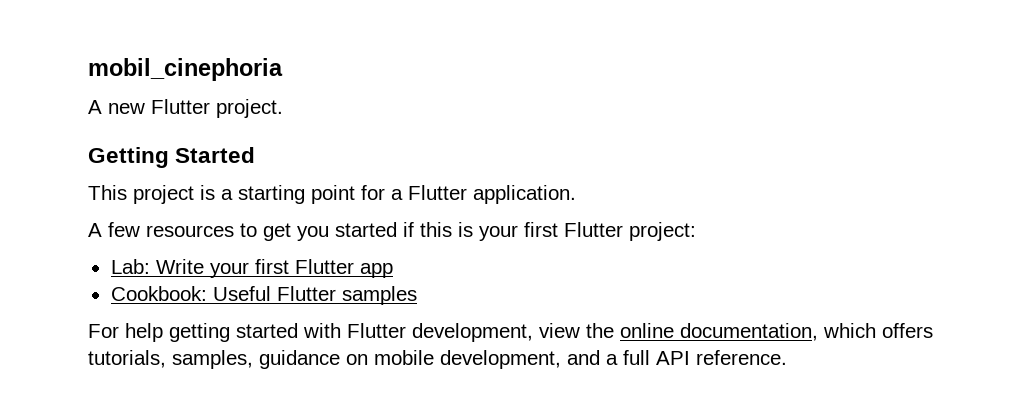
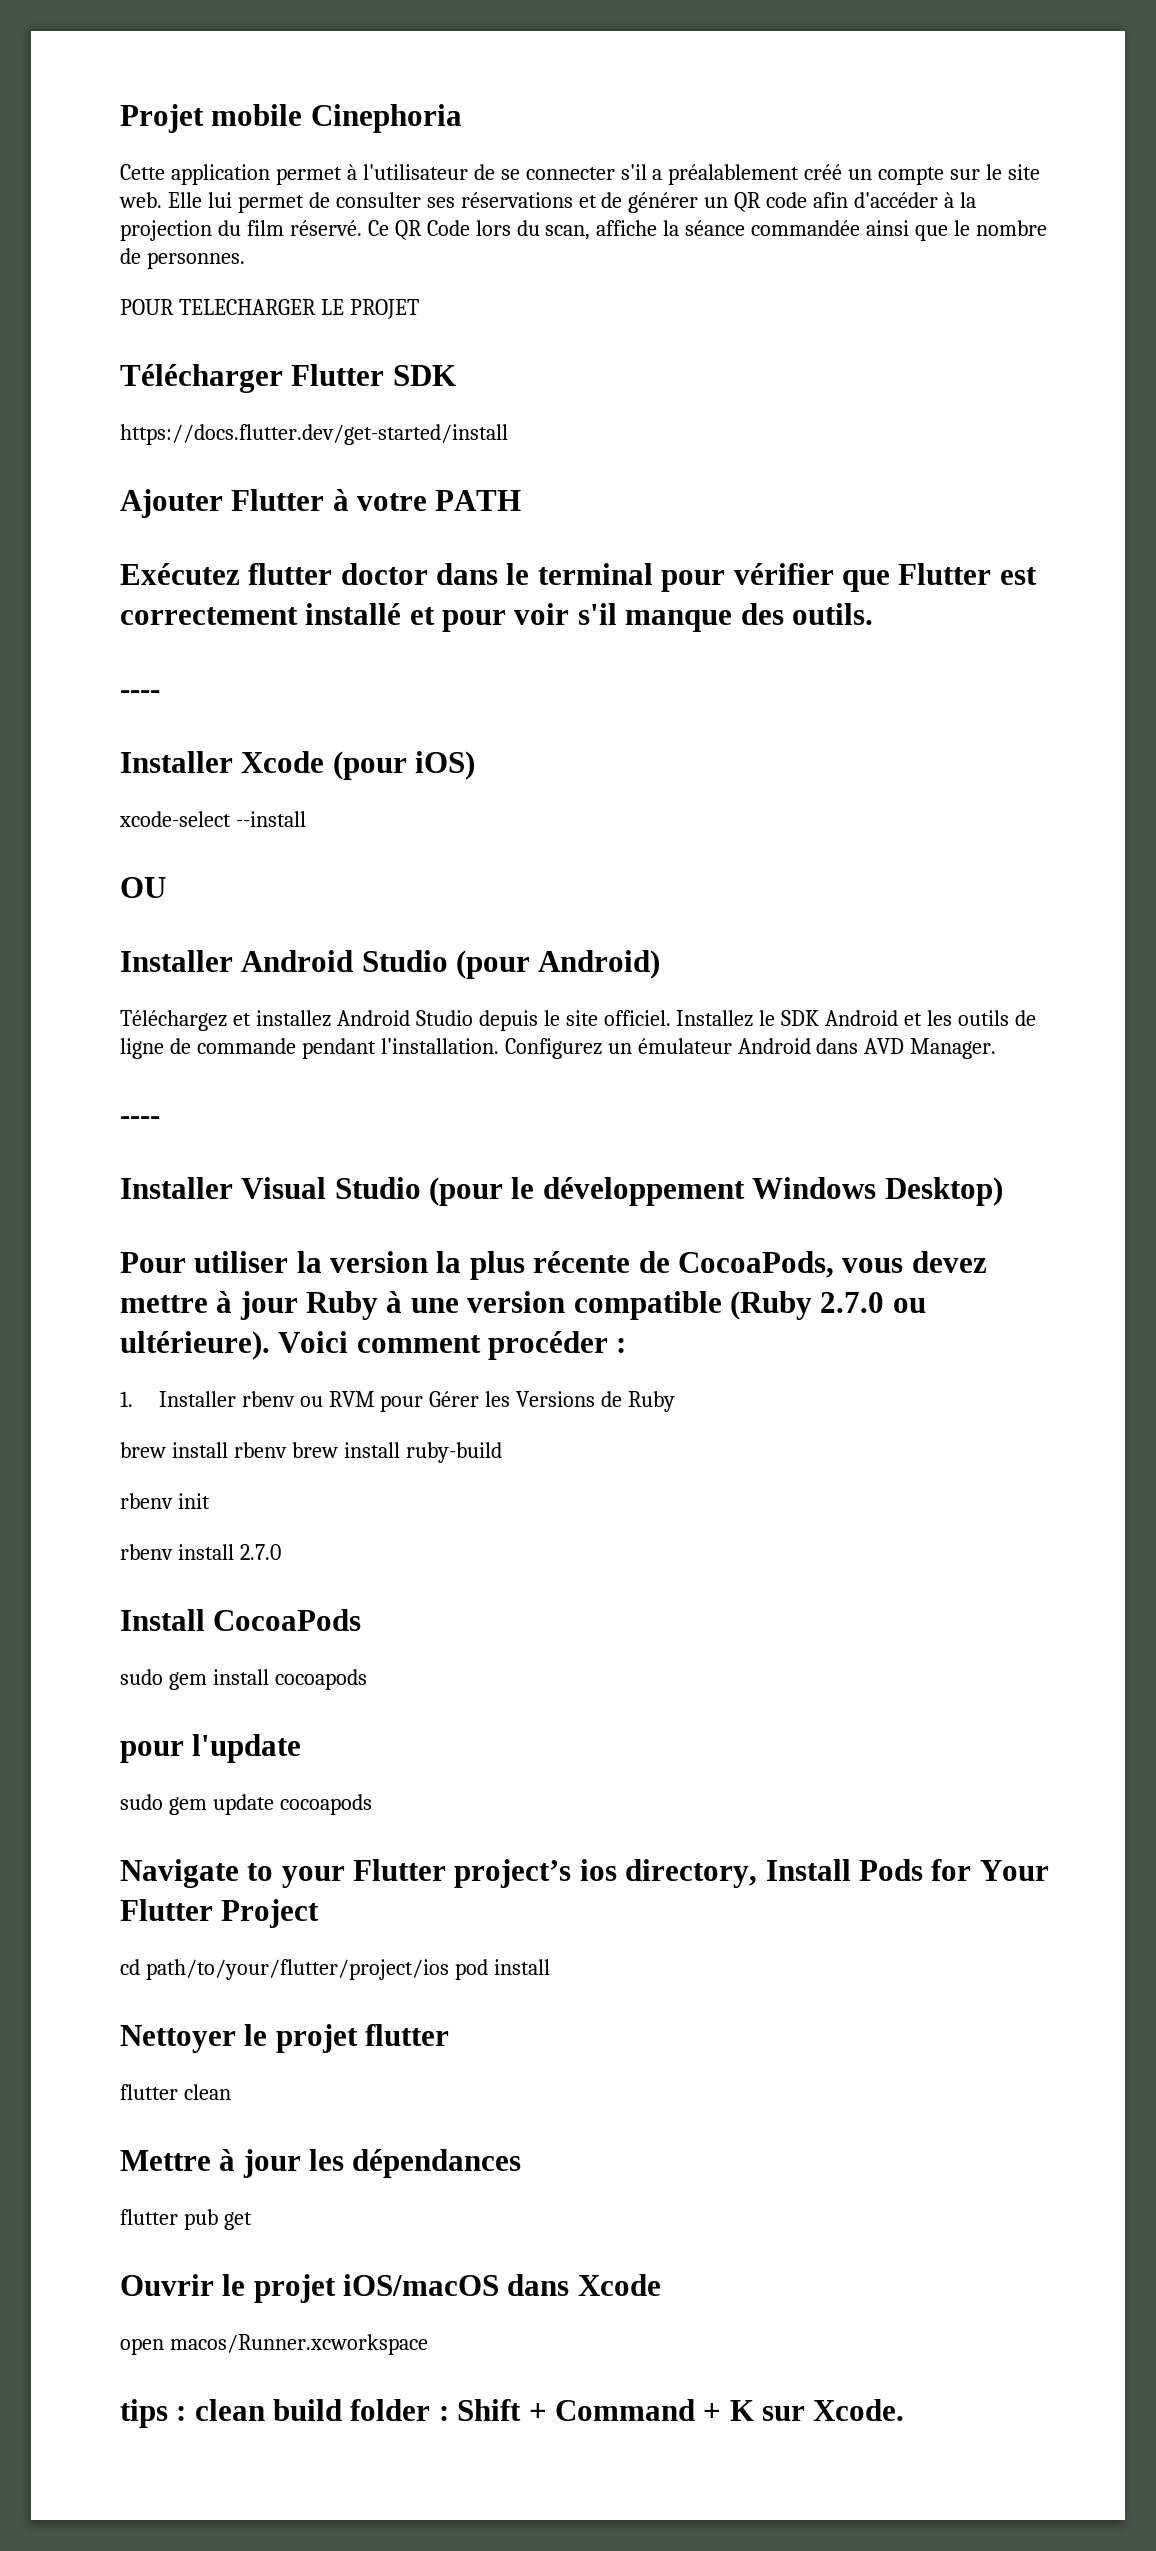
- mobil_cinephoria
- A new Flutter project.
- Getting Started
- This project is a starting point for a Flutter application.
- A few resources to get you started if this is your first Flutter project:
- Lab: Write your first Flutter app
- Cookbook: Useful Flutter samples
- For help getting started with Flutter development, view the online documentation, which offers tutorials, samples, guidance on mobile development, and a full API reference.
+ Projet mobile Cinephoria
+ Cette application permet à l'utilisateur de se connecter s'il a préalablement créé un compte sur le site web. Elle lui permet de consulter ses réservations et de générer un QR code afin d'accéder à la projection du film réservé. Ce QR Code lors du scan, affiche la séance commandée ainsi que le nombre de personnes.
+ POUR TELECHARGER LE PROJET
+ Télécharger Flutter SDK
+ https://docs.flutter.dev/get-started/install
+ Ajouter Flutter à votre PATH
+ Exécutez flutter doctor dans le terminal pour vérifier que Flutter est correctement installé et pour voir s'il manque des outils.
+ ----
+ Installer Xcode (pour iOS)
+ xcode-select --install
+ OU
+ Installer Android Studio (pour Android)
+ Téléchargez et installez Android Studio depuis le site officiel. Installez le SDK Android et les outils de ligne de commande pendant l'installation. Configurez un émulateur Android dans AVD Manager.
+ ----
+ Installer Visual Studio (pour le développement Windows Desktop)
+ Pour utiliser la version la plus récente de CocoaPods, vous devez mettre à jour Ruby à une version compatible (Ruby 2.7.0 ou ultérieure). Voici comment procéder :
+ 1. Installer rbenv ou RVM pour Gérer les Versions de Ruby
+ brew install rbenv brew install ruby-build
+ rbenv init
+ rbenv install 2.7.0
+ Install CocoaPods
+ sudo gem install cocoapods
+ pour l'update
+ sudo gem update cocoapods
+ Navigate to your Flutter project’s ios directory, Install Pods for Your Flutter Project
+ cd path/to/your/flutter/project/ios pod install
+ Nettoyer le projet flutter
+ flutter clean
+ Mettre à jour les dépendances
+ flutter pub get
+ Ouvrir le projet iOS/macOS dans Xcode
+ open macos/Runner.xcworkspace
+ tips : clean build folder : Shift + Command + K sur Xcode.

